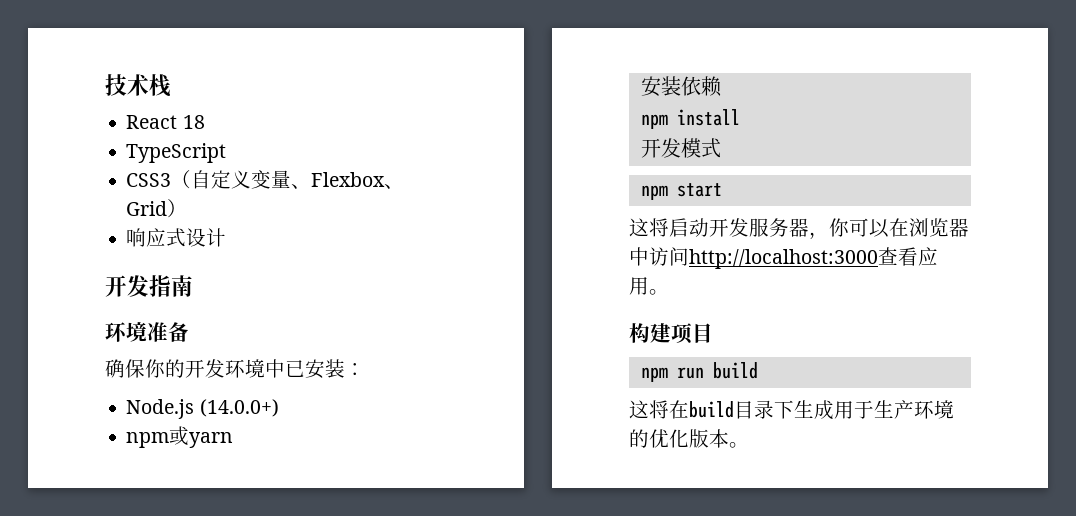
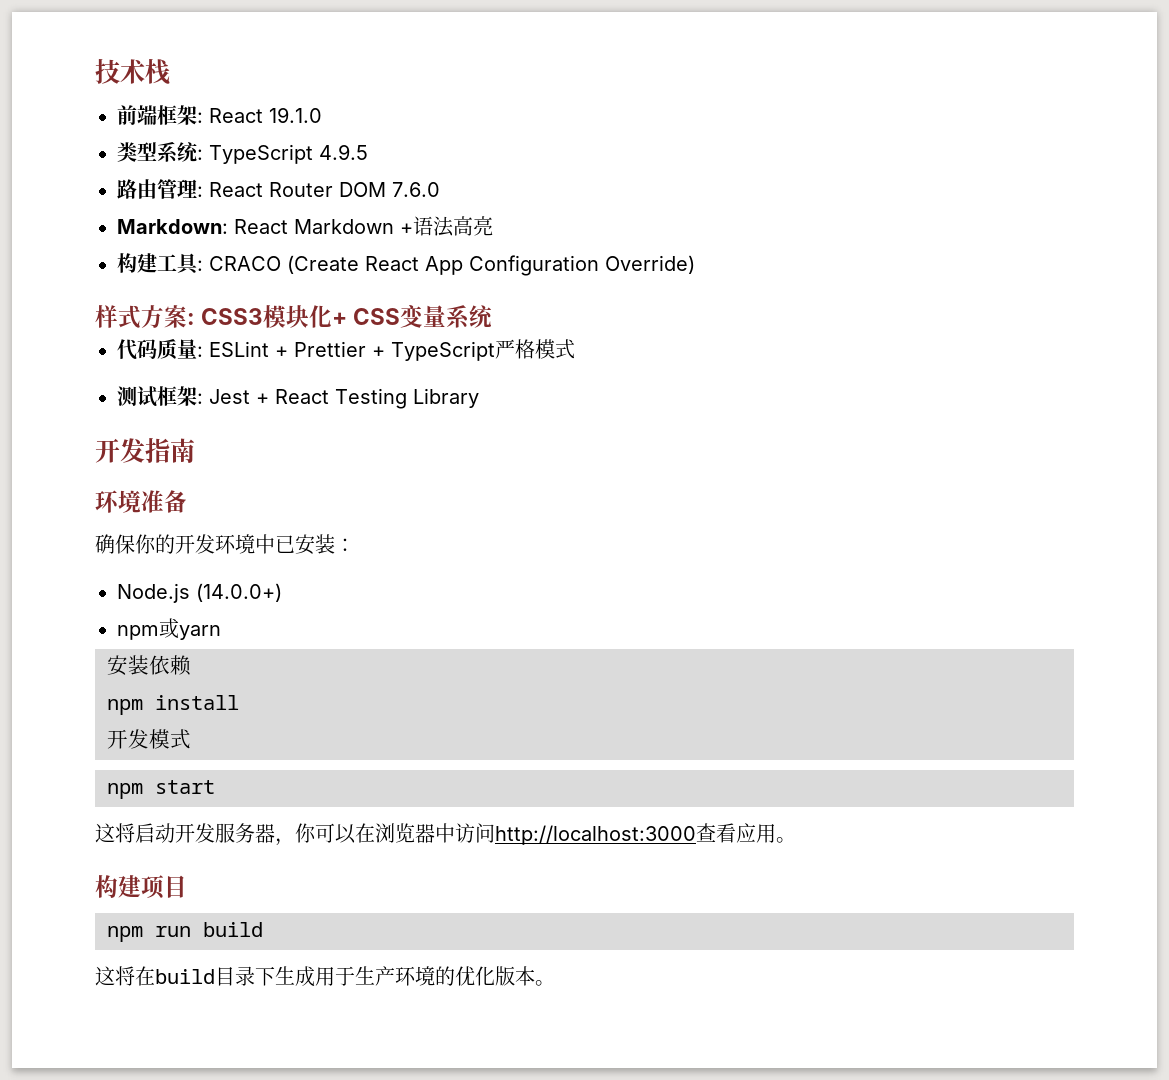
- React 18
- TypeScript
- CSS3（自定义变量、Flexbox、Grid）
- 响应式设计
+ 前端框架: React 19.1.0
+ 类型系统: TypeScript 4.9.5
+ 路由管理: React Router DOM 7.6.0
+ Markdown: React Markdown +语法高亮
+ 构建工具: CRACO (Create React App Configuration Override)
+ 样式方案: CSS3模块化+ CSS变量系统
+ 代码质量: ESLint + Prettier + TypeScript严格模式
+ 测试框架: Jest + React Testing Library

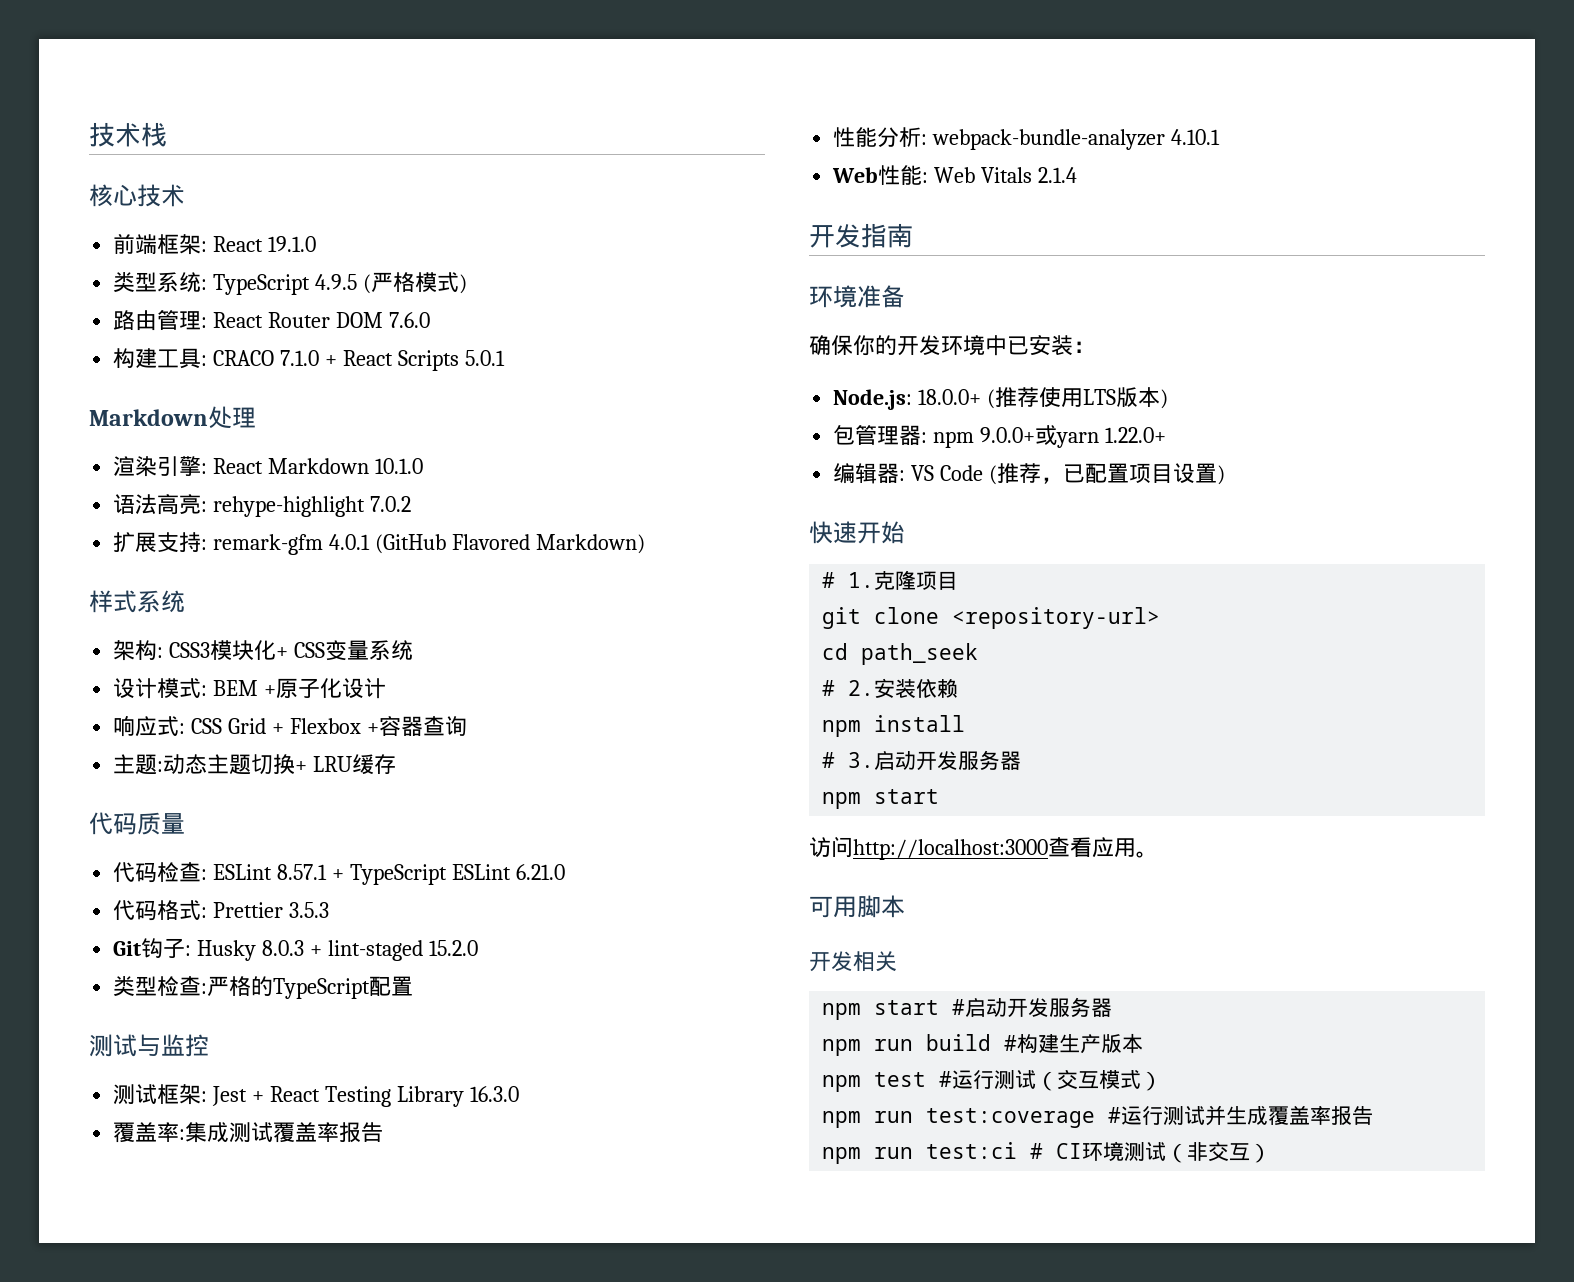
+ 核心技术
- 类型系统: TypeScript 4.9.5
+ 类型系统: TypeScript 4.9.5 (严格模式)
- Markdown: React Markdown +语法高亮
- 构建工具: CRACO (Create React App Configuration Override)
+ 构建工具: CRACO 7.1.0 + React Scripts 5.0.1
+ Markdown处理
+ 渲染引擎: React Markdown 10.1.0
+ 语法高亮: rehype-highlight 7.0.2
+ 扩展支持: remark-gfm 4.0.1 (GitHub Flavored Markdown)
- 样式方案: CSS3模块化+ CSS变量系统
+ 样式系统
+ 架构: CSS3模块化+ CSS变量系统
- 代码质量: ESLint + Prettier + TypeScript严格模式
+ 设计模式: BEM +原子化设计
+ 响应式: CSS Grid + Flexbox +容器查询
+ 主题:动态主题切换+ LRU缓存
+ 代码质量
+ 代码检查: ESLint 8.57.1 + TypeScript ESLint 6.21.0
+ 代码格式: Prettier 3.5.3
+ Git钩子: Husky 8.0.3 + lint-staged 15.2.0
+ 类型检查:严格的TypeScript配置
+ 测试与监控
- 测试框架: Jest + React Testing Library
+ 测试框架: Jest + React Testing Library 16.3.0
+ 覆盖率:集成测试覆盖率报告
+ 性能分析: webpack-bundle-analyzer 4.10.1
+ Web性能: Web Vitals 2.1.4
- Node.js (14.0.0+)
- npm或yarn
- 安装依赖
+ Node.js: 18.0.0+ (推荐使用LTS版本)
+ 包管理器: npm 9.0.0+或yarn 1.22.0+
+ 编辑器: VS Code (推荐，已配置项目设置)
+ 快速开始
+ # 1.克隆项目
+ git clone <repository-url>
+ cd path_seek
+ # 2.安装依赖
- 开发模式
+ # 3.启动开发服务器
  npm start
- 这将启动开发服务器，你可以在浏览器中访问http://localhost:3000查看应用。
+ 访问http://localhost:3000查看应用。
- 构建项目
- npm run build
- 这将在build目录下生成用于生产环境的优化版本。
+ 可用脚本
+ 开发相关
+ npm start #启动开发服务器
+ npm run build #构建生产版本
+ npm test #运行测试（交互模式）
+ npm run test:coverage #运行测试并生成覆盖率报告
+ npm run test:ci # CI环境测试（非交互）

